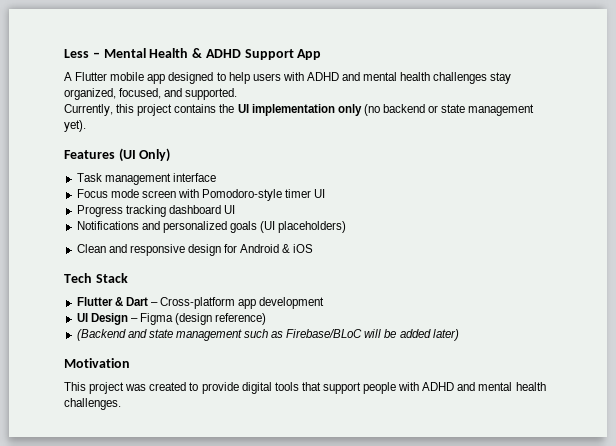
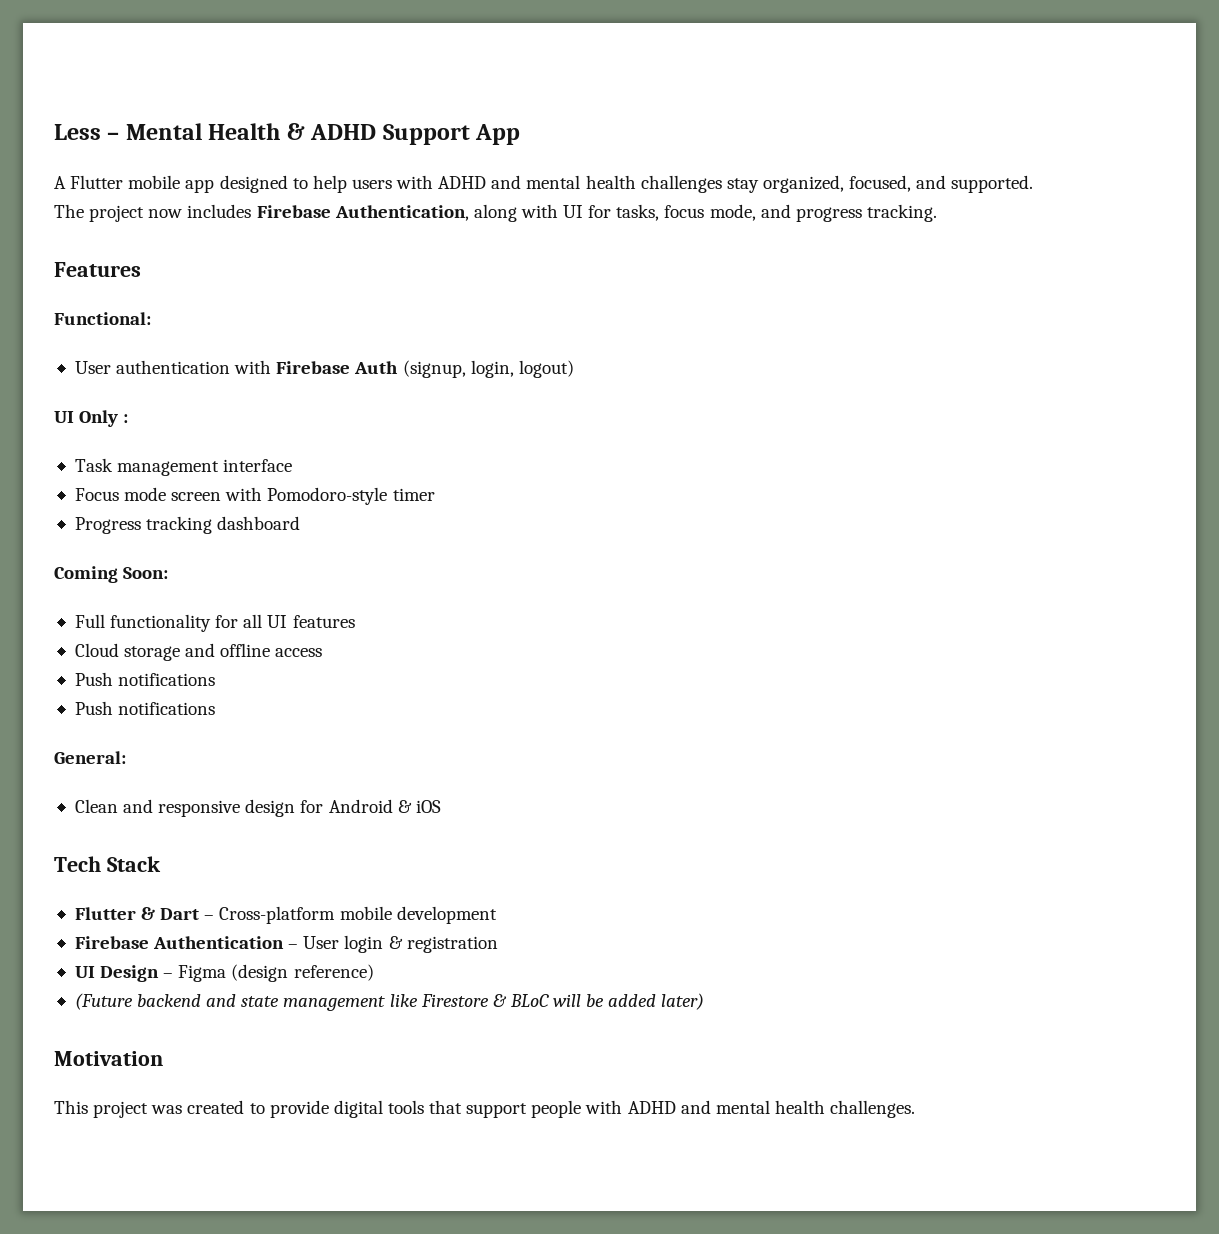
- Currently, this project contains the UI implementation only (no backend or state management yet).
- Features (UI Only)
+ The project now includes Firebase Authentication, along with UI for tasks, focus mode, and progress tracking.
+ Features
+ Functional:
+ User authentication with Firebase Auth (signup, login, logout)
+ UI Only :
- Focus mode screen with Pomodoro-style timer UI
+ Focus mode screen with Pomodoro-style timer
- Progress tracking dashboard UI
- Notifications and personalized goals (UI placeholders)
+ Progress tracking dashboard
+ Coming Soon:
+ Full functionality for all UI features
+ Cloud storage and offline access
+ Push notifications
+ Push notifications
+ General:
- Flutter & Dart – Cross-platform app development
+ Flutter & Dart – Cross-platform mobile development
+ Firebase Authentication – User login & registration
- (Backend and state management such as Firebase/BLoC will be added later)
+ (Future backend and state management like Firestore & BLoC will be added later)

